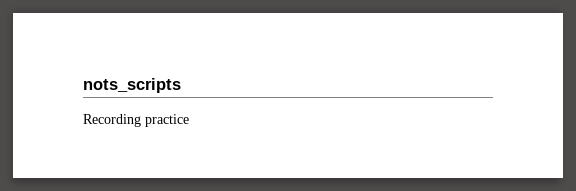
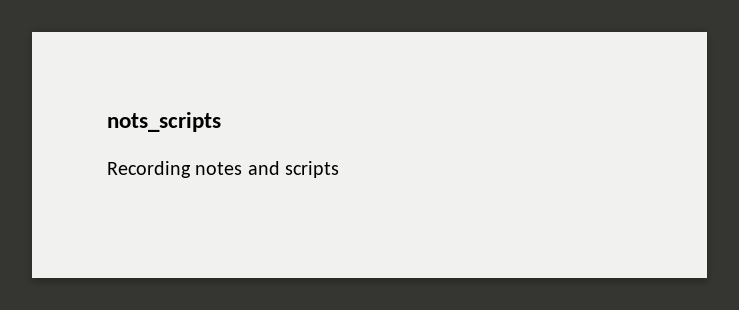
- Recording practice
+ Recording notes and scripts

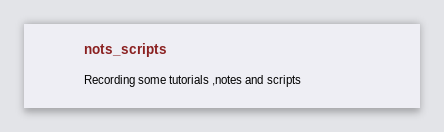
- Recording notes and scripts
+ Recording some tutorials ,notes and scripts

